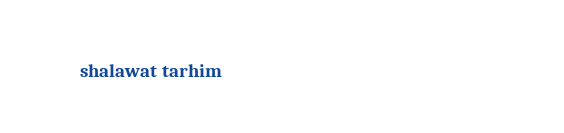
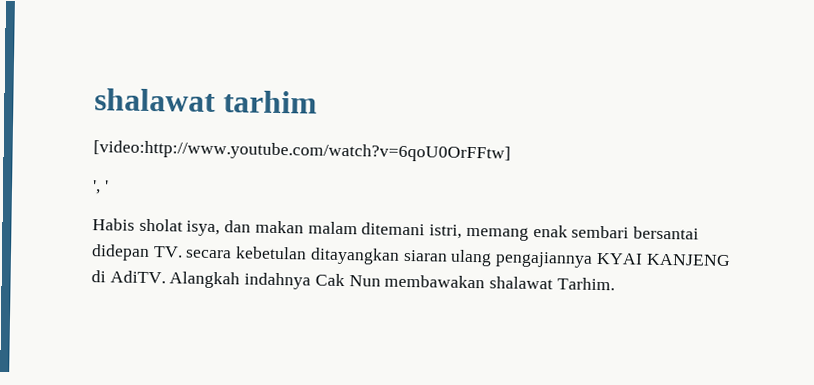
+ [video:http://www.youtube.com/watch?v=6qoU0OrFFtw]
+ ', '
+ Habis sholat isya, dan makan malam ditemani istri, memang enak sembari bersantai didepan TV. secara kebetulan ditayangkan siaran ulang pengajiannya KYAI KANJENG di AdiTV. Alangkah indahnya Cak Nun membawakan shalawat Tarhim.

